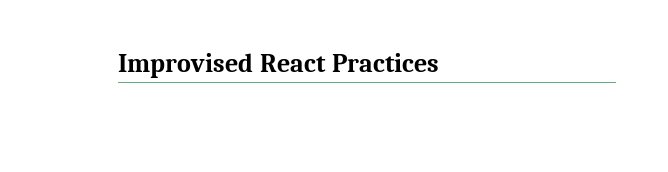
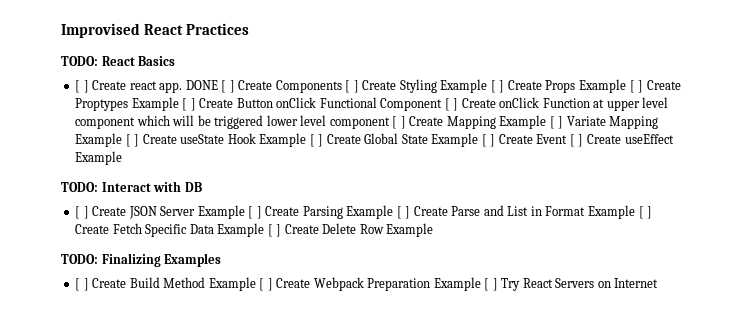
+ TODO: React Basics
+ [ ] Create react app. DONE [ ] Create Components [ ] Create Styling Example [ ] Create Props Example [ ] Create Proptypes Example [ ] Create Button onClick Functional Component [ ] Create onClick Function at upper level component which will be triggered lower level component [ ] Create Mapping Example [ ] Variate Mapping Example [ ] Create useState Hook Example [ ] Create Global State Example [ ] Create Event [ ] Create useEffect Example
+ TODO: Interact with DB
+ [ ] Create JSON Server Example [ ] Create Parsing Example [ ] Create Parse and List in Format Example [ ] Create Fetch Specific Data Example [ ] Create Delete Row Example
+ TODO: Finalizing Examples
+ [ ] Create Build Method Example [ ] Create Webpack Preparation Example [ ] Try React Servers on Internet

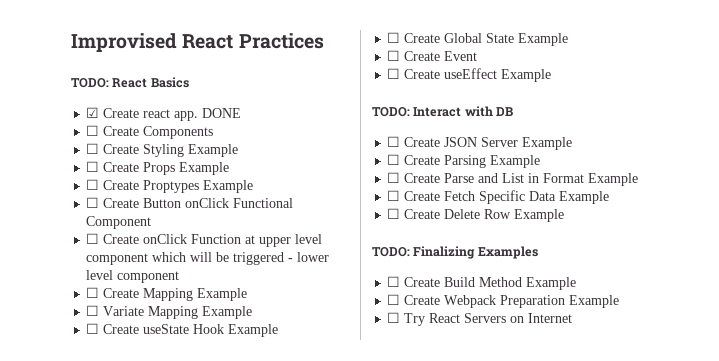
- [ ] Create react app.
+ ☑ Create react app.
- DONE [ ] Create Components [ ] Create Styling Example [ ] Create Props Example [ ] Create Proptypes Example [ ] Create Button onClick Functional Component [ ] Create onClick Function at upper level component which will be triggered lower level component [ ] Create Mapping Example [ ] Variate Mapping Example [ ] Create useState Hook Example [ ] Create Global State Example [ ] Create Event [ ] Create useEffect Example
+ DONE
+ ☐ Create Components
+ ☐ Create Styling Example
+ ☐ Create Props Example
+ ☐ Create Proptypes Example
+ ☐ Create Button onClick Functional Component
+ ☐ Create onClick Function at upper level component which will be triggered - lower level component
+ ☐ Create Mapping Example
+ ☐ Variate Mapping Example
+ ☐ Create useState Hook Example
+ ☐ Create Global State Example
+ ☐ Create Event
+ ☐ Create useEffect Example
- [ ] Create JSON Server Example [ ] Create Parsing Example [ ] Create Parse and List in Format Example [ ] Create Fetch Specific Data Example [ ] Create Delete Row Example
+ ☐ Create JSON Server Example
+ ☐ Create Parsing Example
+ ☐ Create Parse and List in Format Example
+ ☐ Create Fetch Specific Data Example
+ ☐ Create Delete Row Example
- [ ] Create Build Method Example [ ] Create Webpack Preparation Example [ ] Try React Servers on Internet
+ ☐ Create Build Method Example
+ ☐ Create Webpack Preparation Example
+ ☐ Try React Servers on Internet

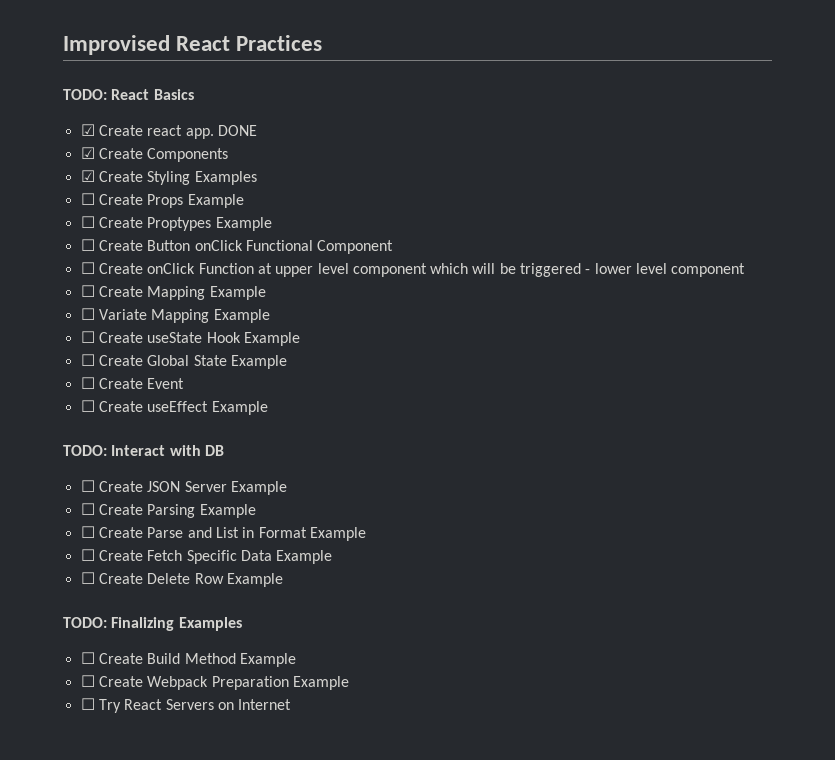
- ☐ Create Components
+ ☑ Create Components
- ☐ Create Styling Example
+ ☑ Create Styling Examples

